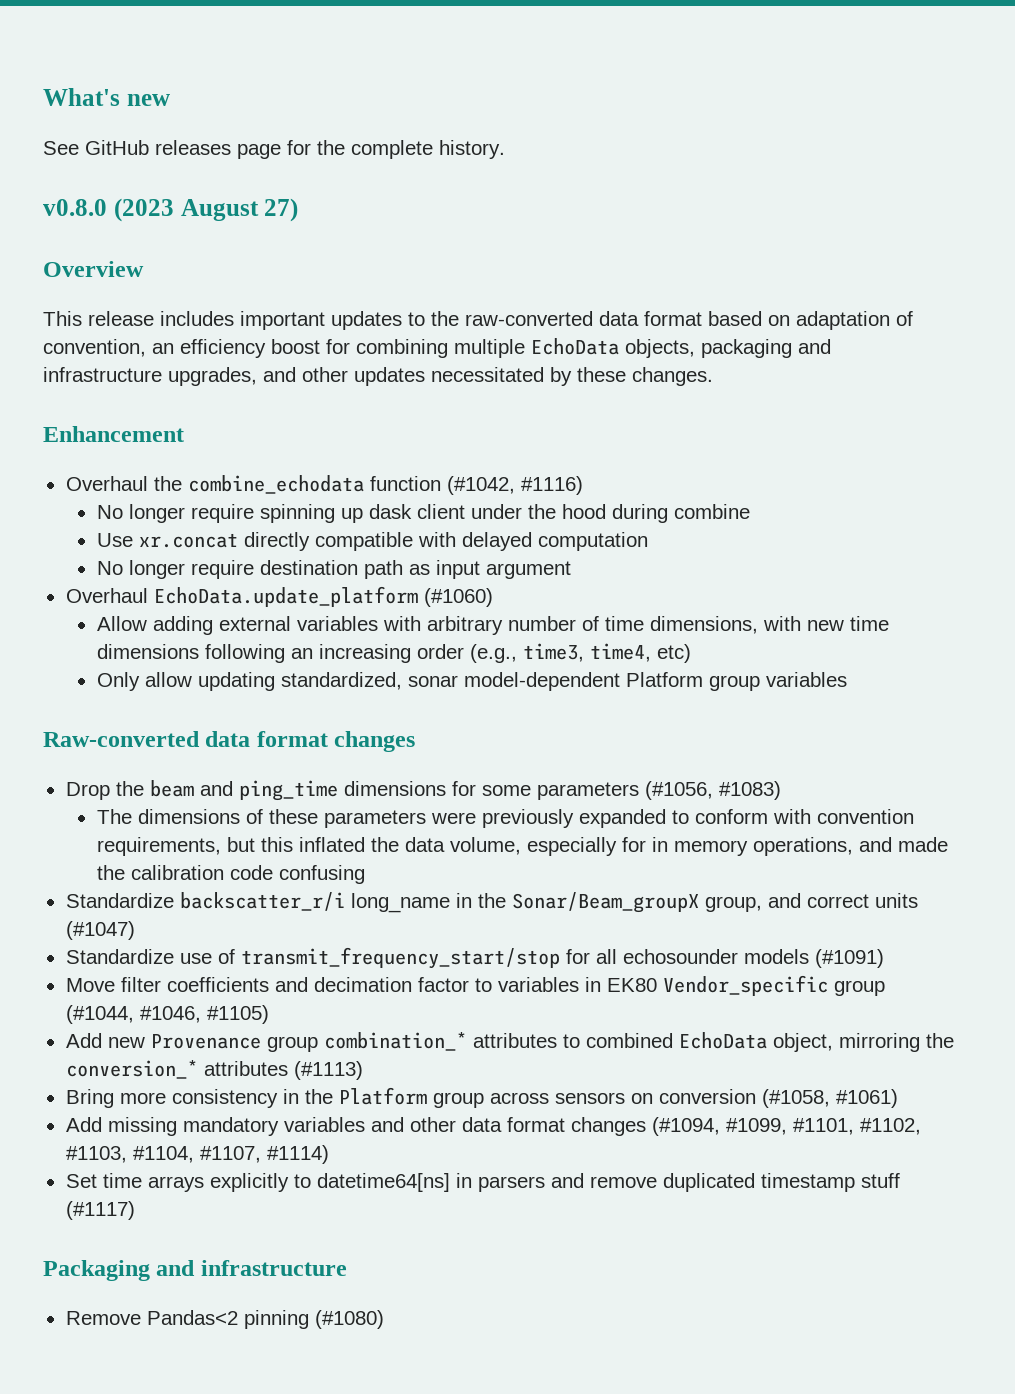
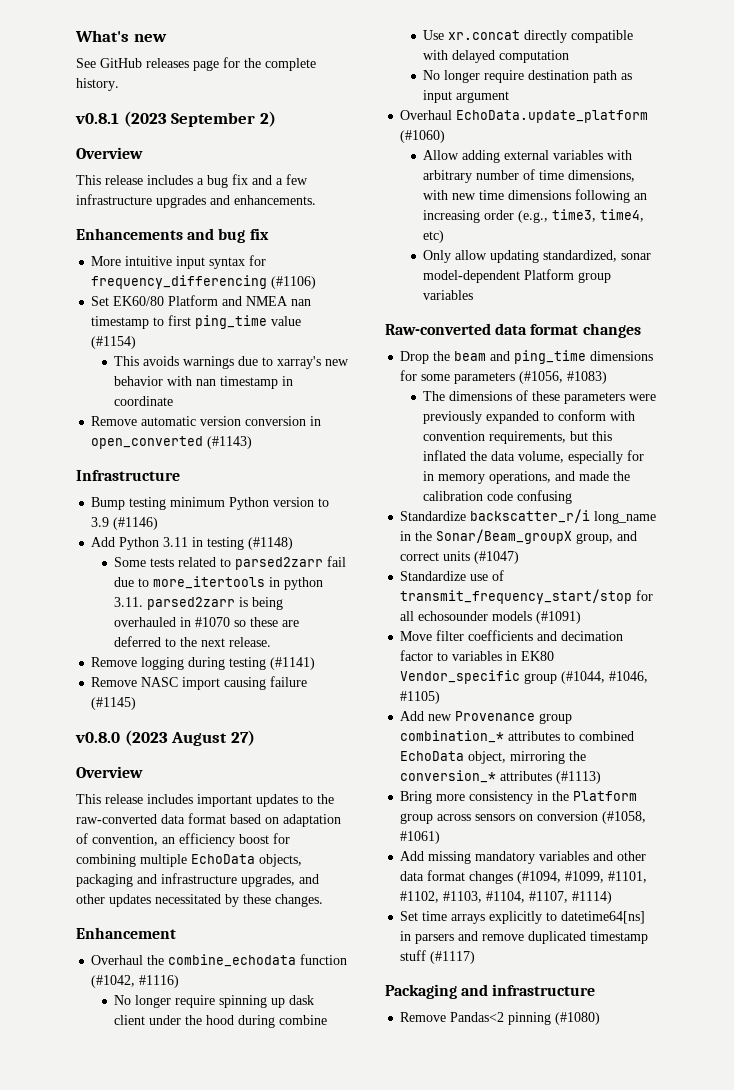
+ v0.8.1 (2023 September 2)
+ Overview
+ This release includes a bug fix and a few infrastructure upgrades and enhancements.
+ Enhancements and bug fix
+ More intuitive input syntax for frequency_differencing (#1106)
+ Set EK60/80 Platform and NMEA nan timestamp to first ping_time value (#1154)
+ This avoids warnings due to xarray's new behavior with nan timestamp in coordinate
+ Remove automatic version conversion in open_converted (#1143)
+ Infrastructure
+ Bump testing minimum Python version to 3.9 (#1146)
+ Add Python 3.11 in testing (#1148)
+ Some tests related to parsed2zarr fail due to more_itertools in python 3.11. parsed2zarr is being overhauled in #1070 so these are deferred to the next release.
+ Remove logging during testing (#1141)
+ Remove NASC import causing failure (#1145)

